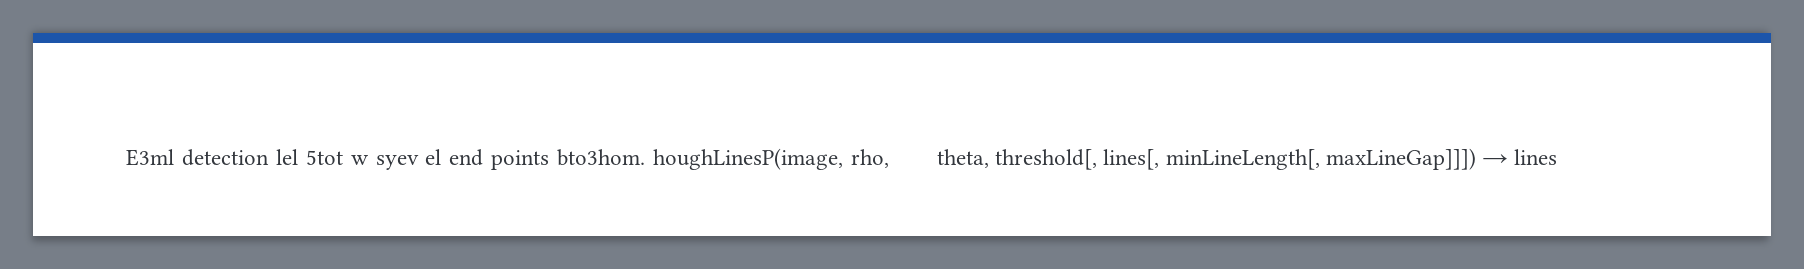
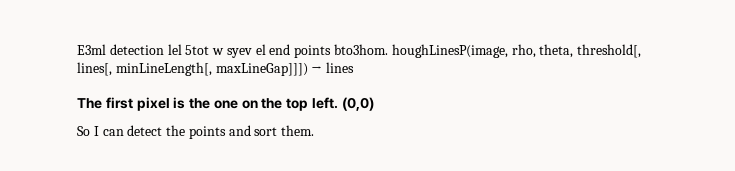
+ The first pixel is the one on the top left. (0,0)
+ So I can detect the points and sort them.

